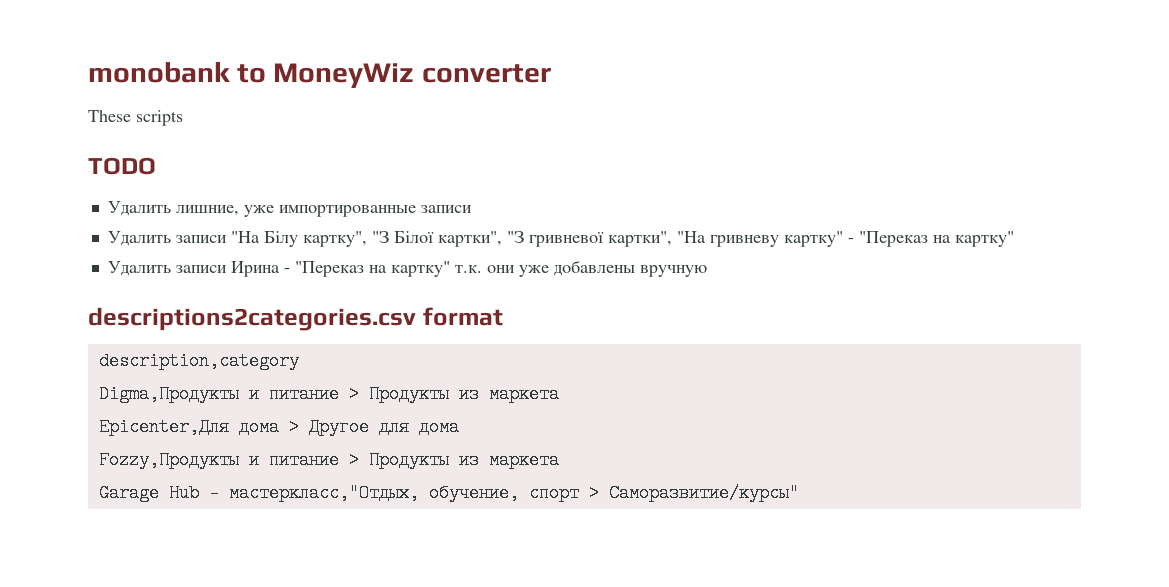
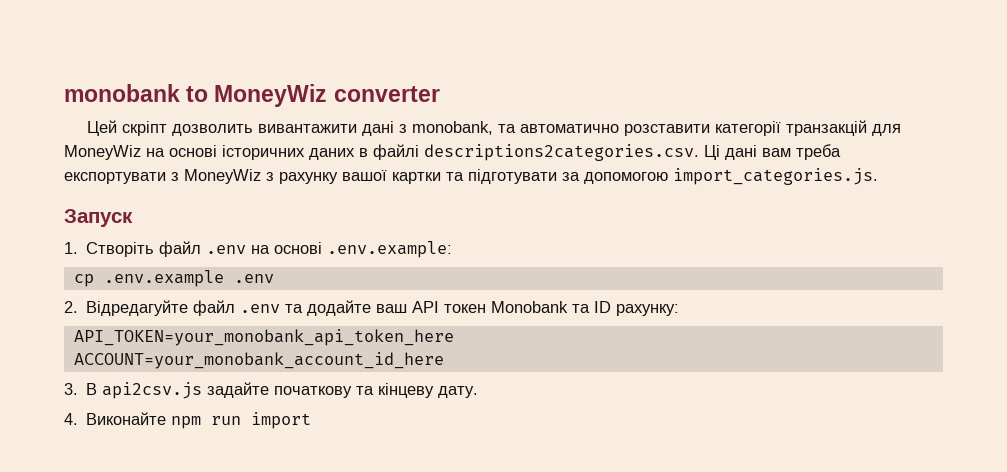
- These scripts
- TODO
- Удалить лишние, уже импортированные записи
- Удалить записи "На Білу картку", "З Білої картки", "З гривневої картки", "На гривневу картку" - "Переказ на картку"
- Удалить записи Ирина - "Переказ на картку" т.к. они уже добавлены вручную
- descriptions2categories.csv format
- description,category
- Digma,Продукты и питание > Продукты из маркета
- Epicenter,Для дома > Другое для дома
- Fozzy,Продукты и питание > Продукты из маркета
- Garage Hub - мастеркласс,"Отдых, обучение, спорт > Саморазвитие/курсы"
+ Цей скріпт дозволить вивантажити дані з monobank, та автоматично розставити категорії транзакцій для MoneyWiz на основі історичних даних в файлі descriptions2categories.csv. Ці дані вам треба експортувати з MoneyWiz з рахунку вашої картки та підготувати за допомогою import_categories.js.
+ Запуск
+ 1. Створіть файл .env на основі .env.example:
+ cp .env.example .env
+ 2. Відредагуйте файл .env та додайте ваш API токен Monobank та ID рахунку:
+ API_TOKEN=your_monobank_api_token_here
+ ACCOUNT=your_monobank_account_id_here
+ 3. В api2csv.js задайте початкову та кінцеву дату.
+ 4. Виконайте npm run import

